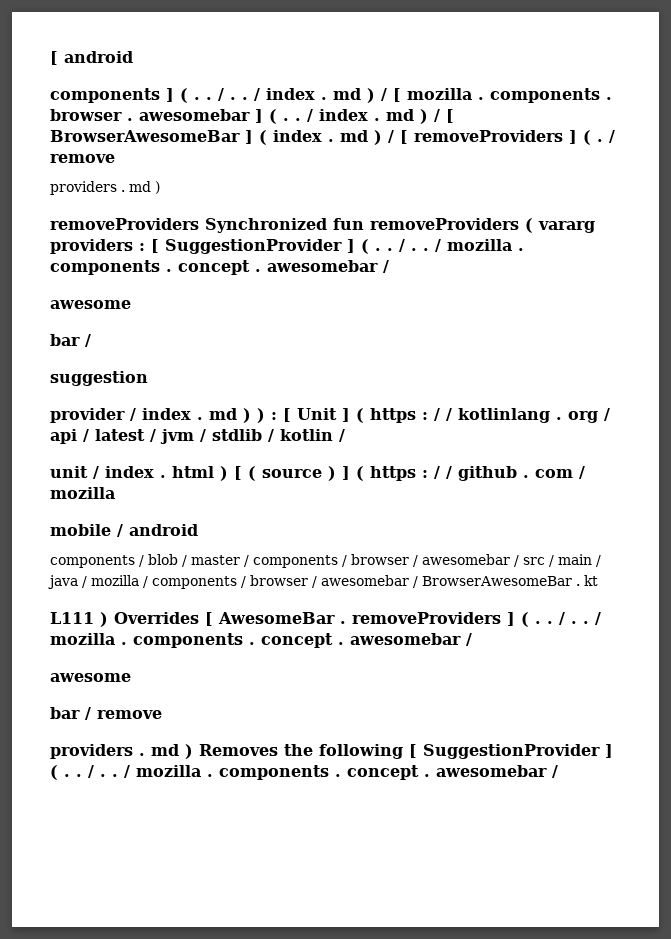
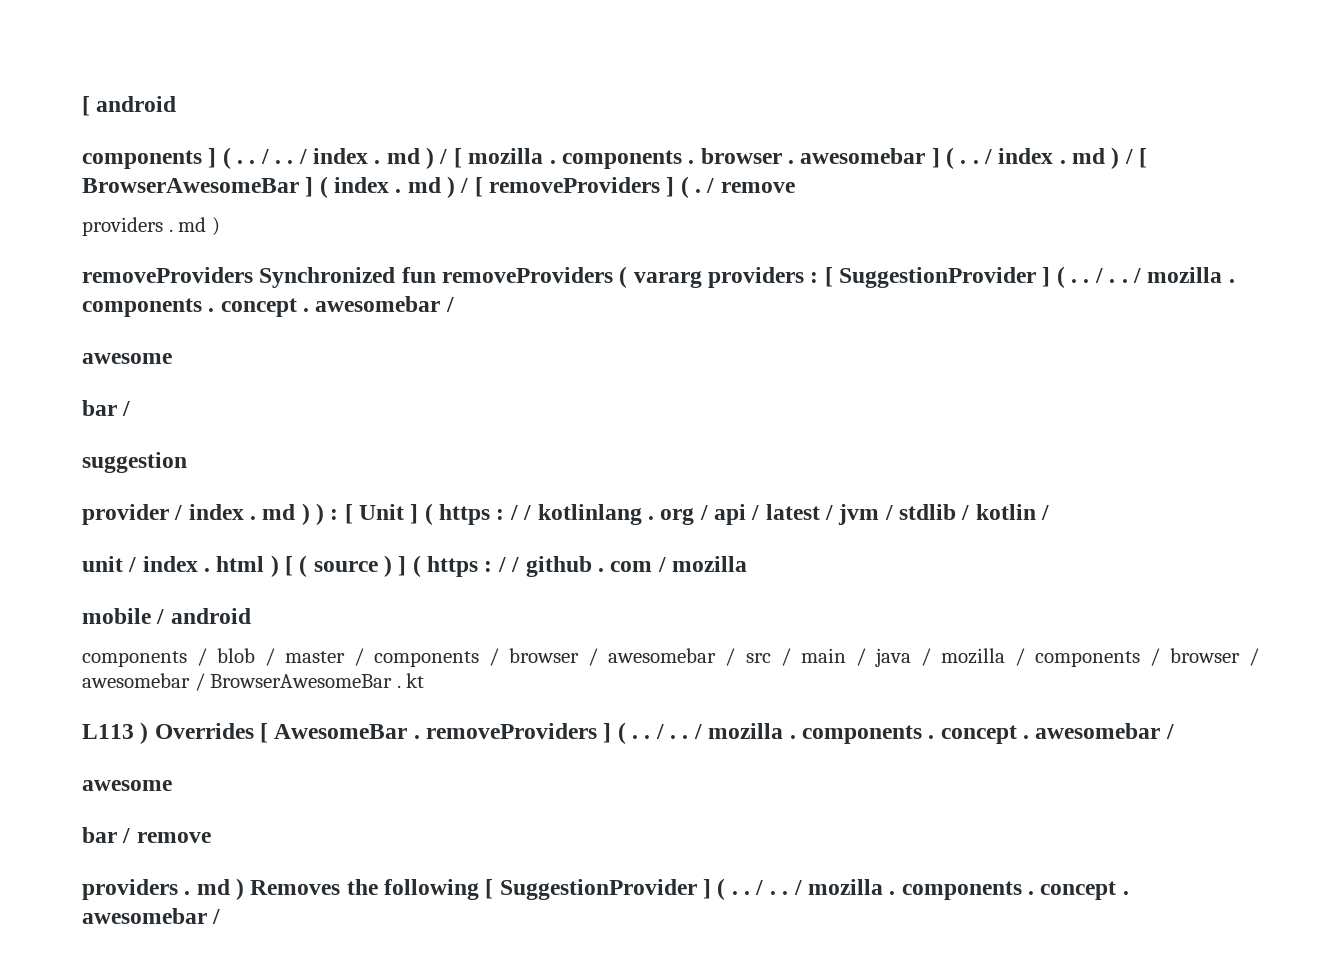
- L111 ) Overrides [ AwesomeBar . removeProviders ] ( . .
+ L113 ) Overrides [ AwesomeBar . removeProviders ] ( . .

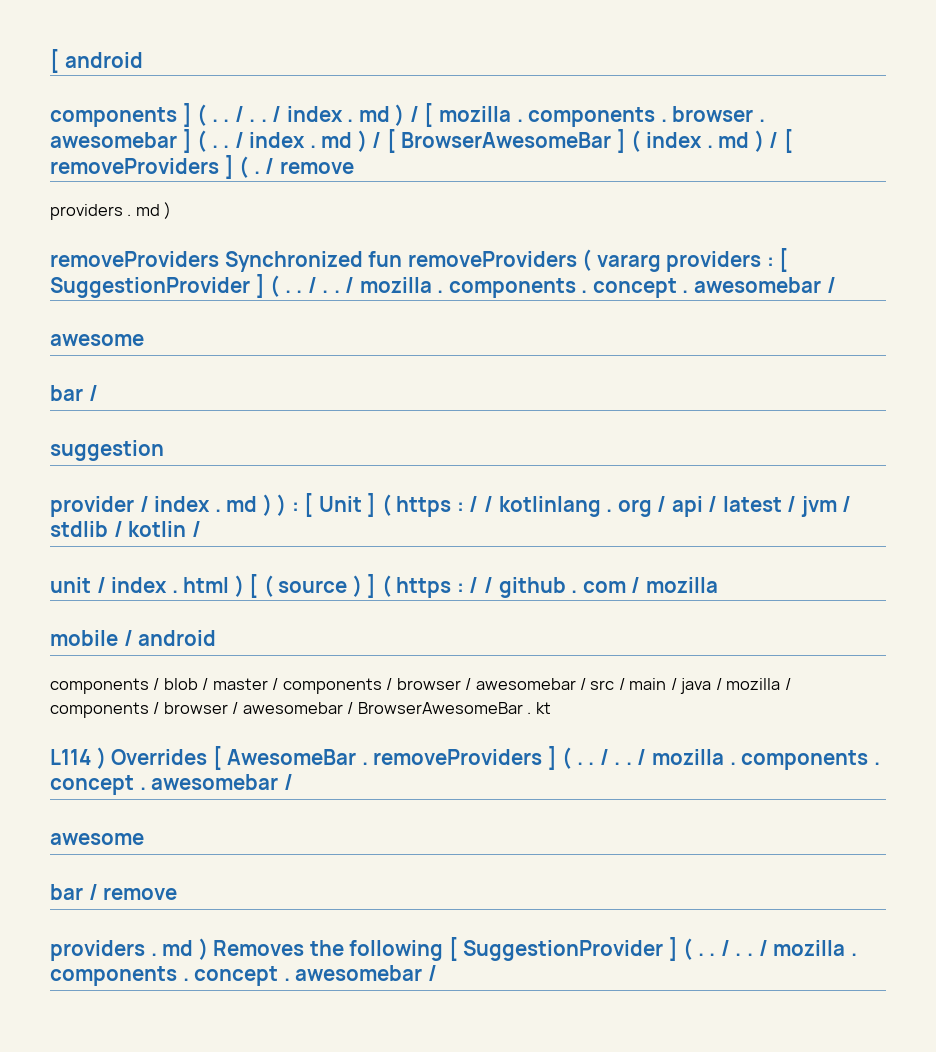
- L113 ) Overrides [ AwesomeBar . removeProviders ] ( . .
+ L114 ) Overrides [ AwesomeBar . removeProviders ] ( . .

